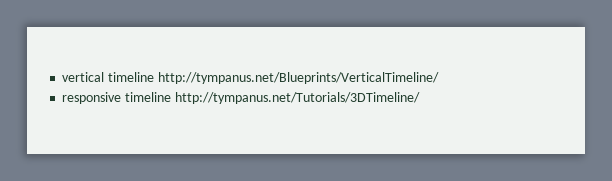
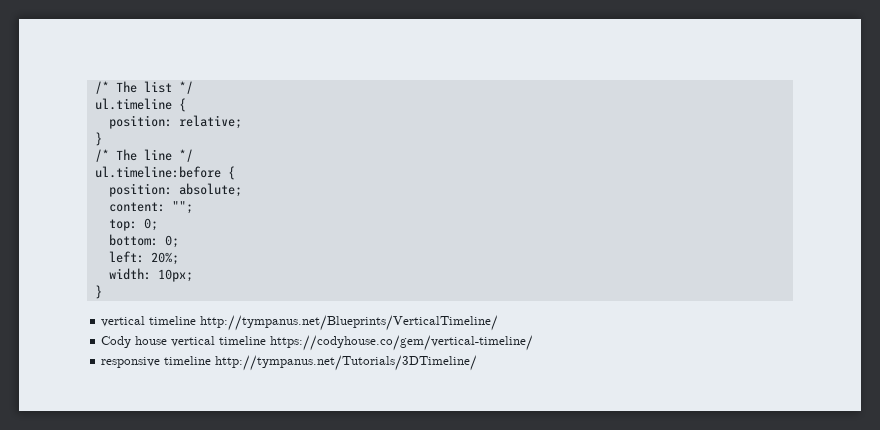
+ /* The list */
+ ul.timeline {
+ position: relative;
+ }
+ /* The line */
+ ul.timeline:before {
+ position: absolute;
+ content: "";
+ top: 0;
+ bottom: 0;
+ left: 20%;
+ width: 10px;
+ }
  vertical timeline http://tympanus.net/Blueprints/VerticalTimeline/
+ Cody house vertical timeline https://codyhouse.co/gem/vertical-timeline/

